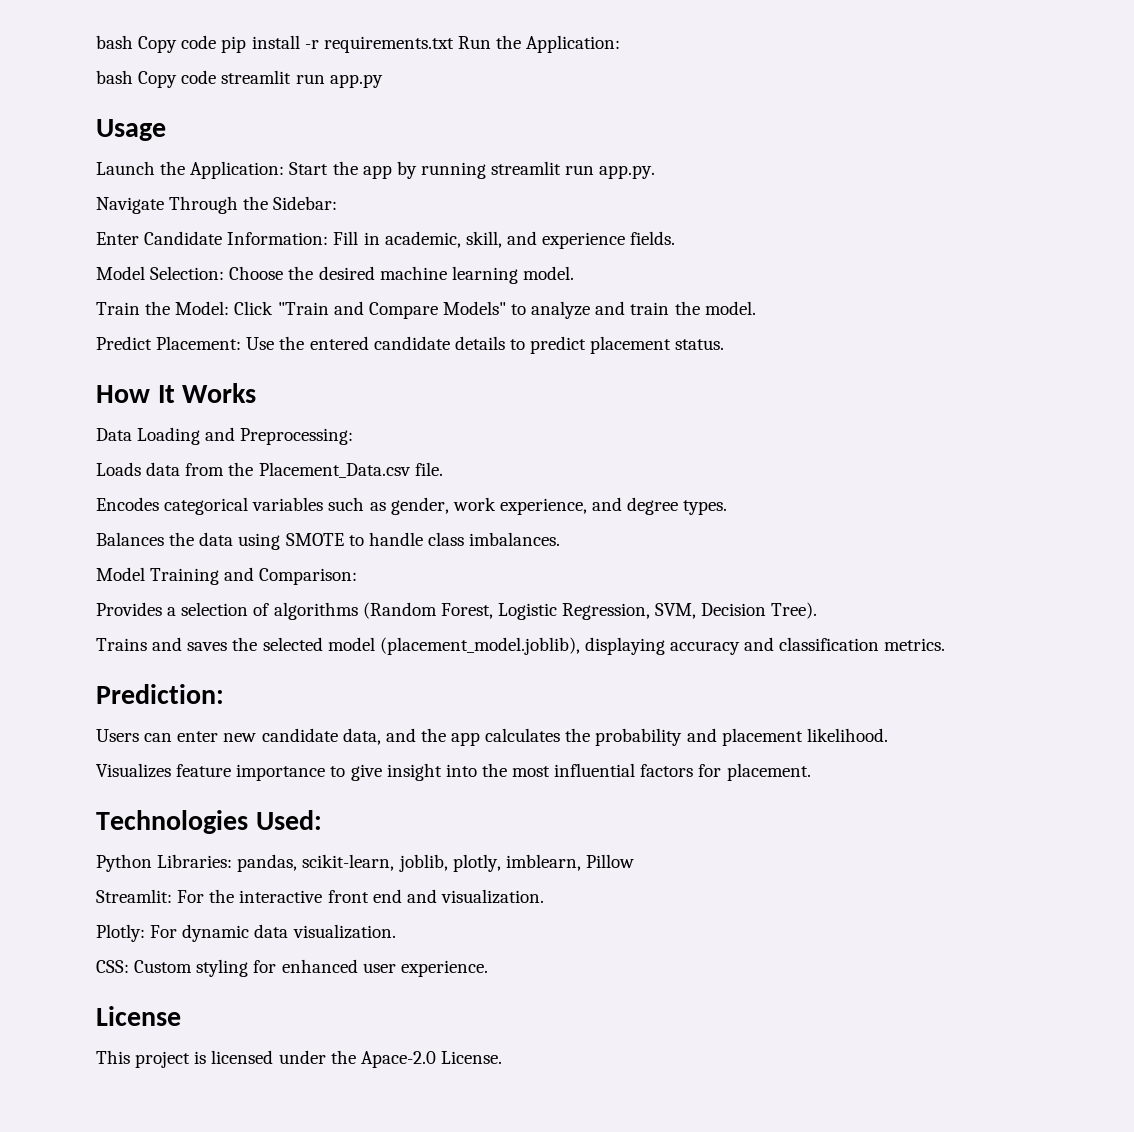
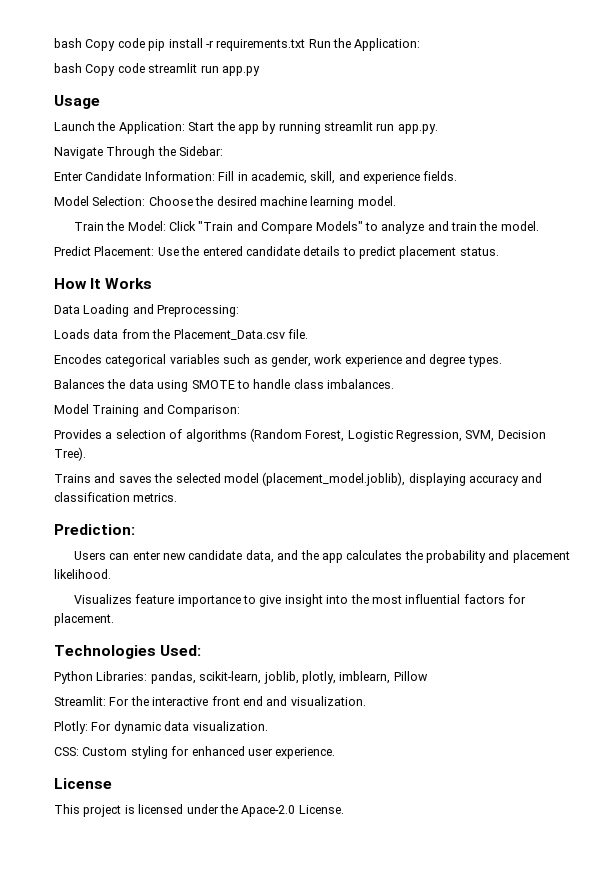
- Encodes categorical variables such as gender, work experience, and degree types.
+ Encodes categorical variables such as gender, work experience and degree types.

